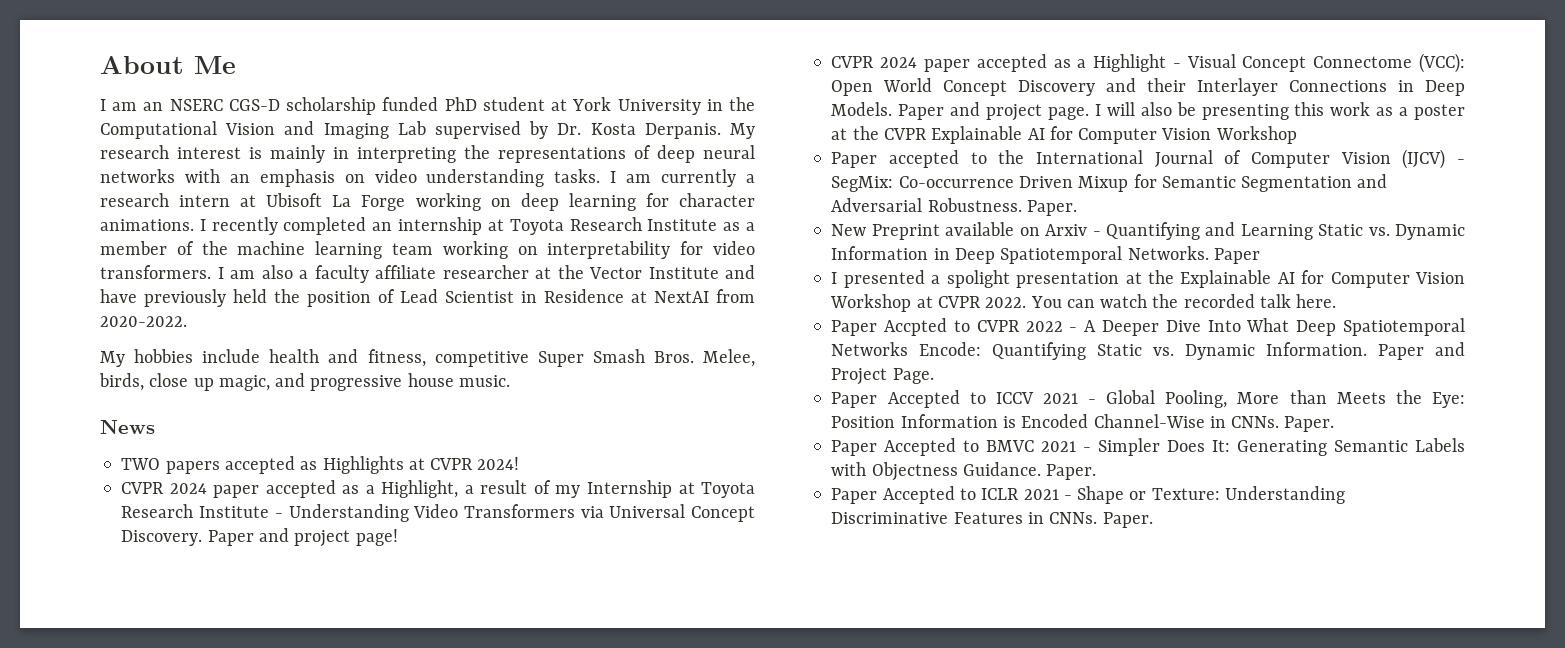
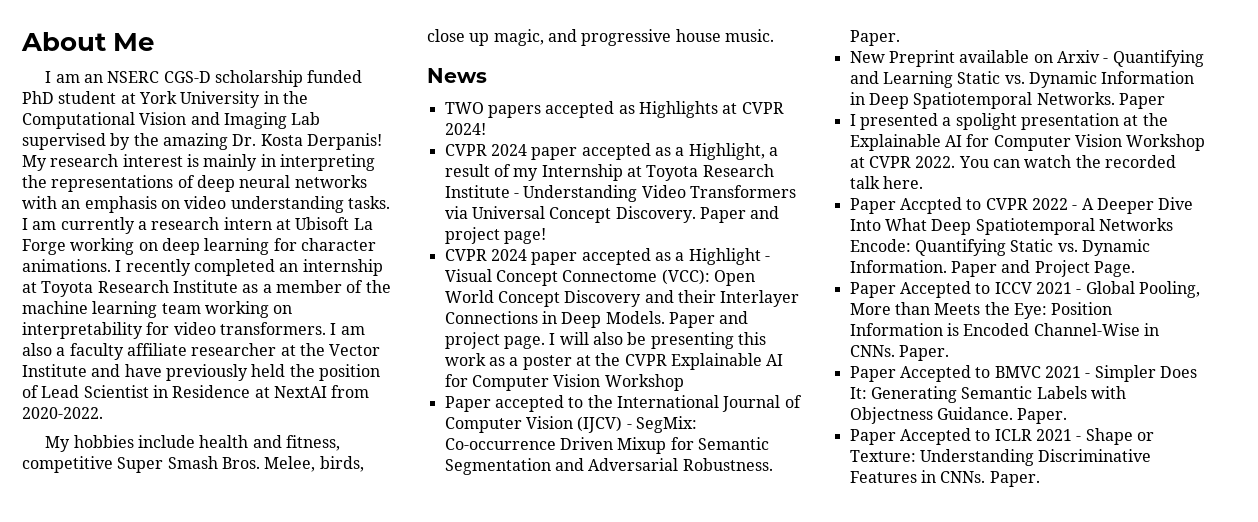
- I am an NSERC CGS-D scholarship funded PhD student at York University in the Computational Vision and Imaging Lab supervised by Dr. Kosta Derpanis.
+ I am an NSERC CGS-D scholarship funded PhD student at York University in the Computational Vision and Imaging Lab supervised by the amazing Dr. Kosta Derpanis!

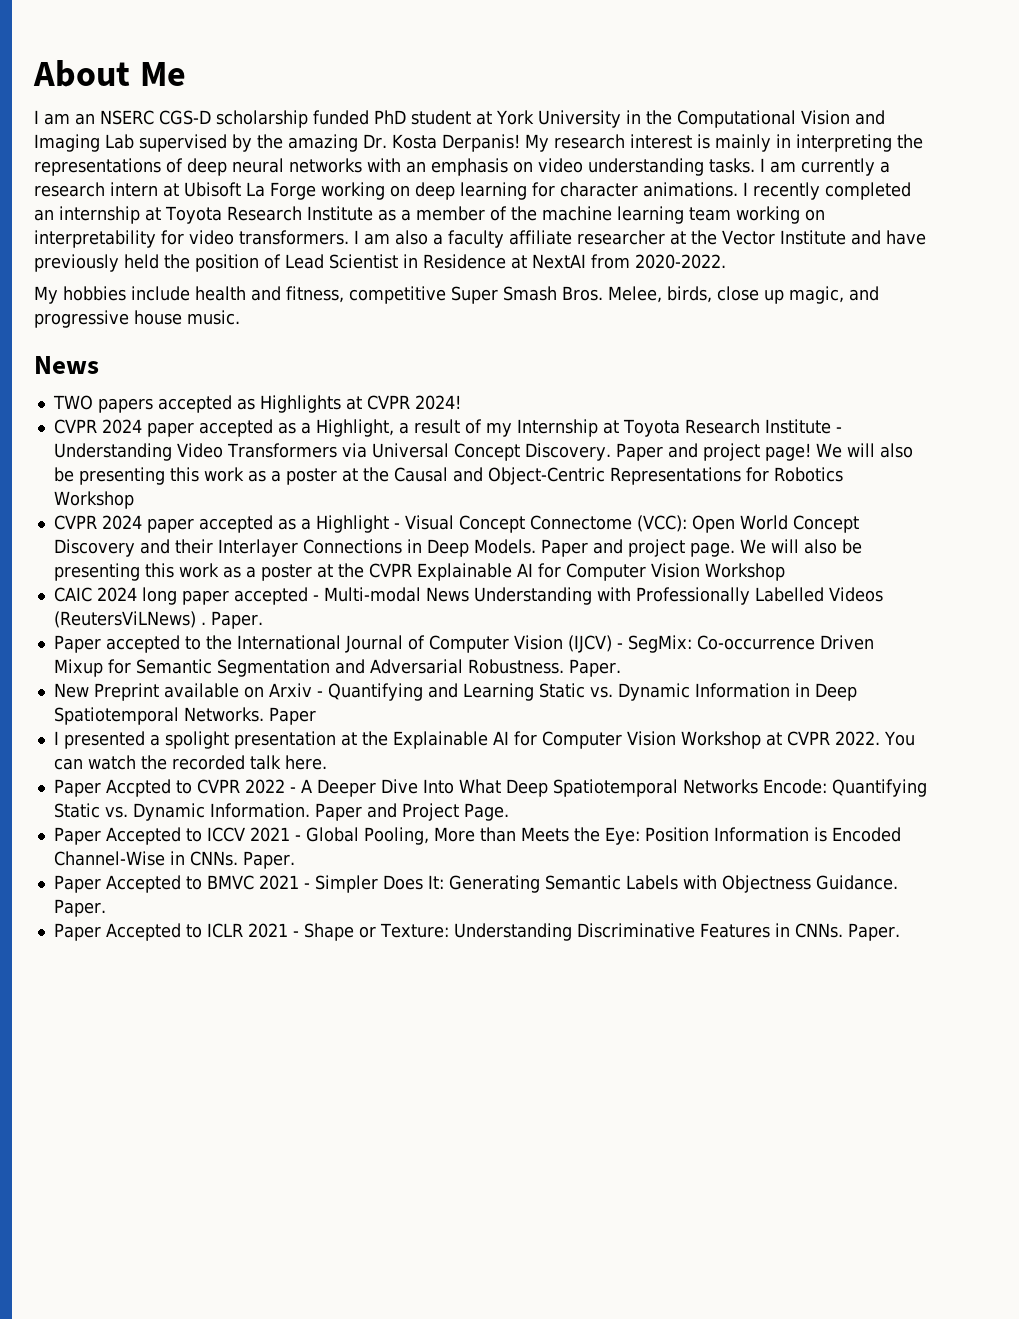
+ We will also be presenting this work as a poster at the Causal and Object-Centric Representations for Robotics Workshop
- I will also be presenting this work as a poster at the CVPR Explainable AI for Computer Vision Workshop
+ We will also be presenting this work as a poster at the CVPR Explainable AI for Computer Vision Workshop
+ CAIC 2024 long paper accepted - Multi-modal News Understanding with Professionally Labelled Videos (ReutersViLNews) . Paper.

